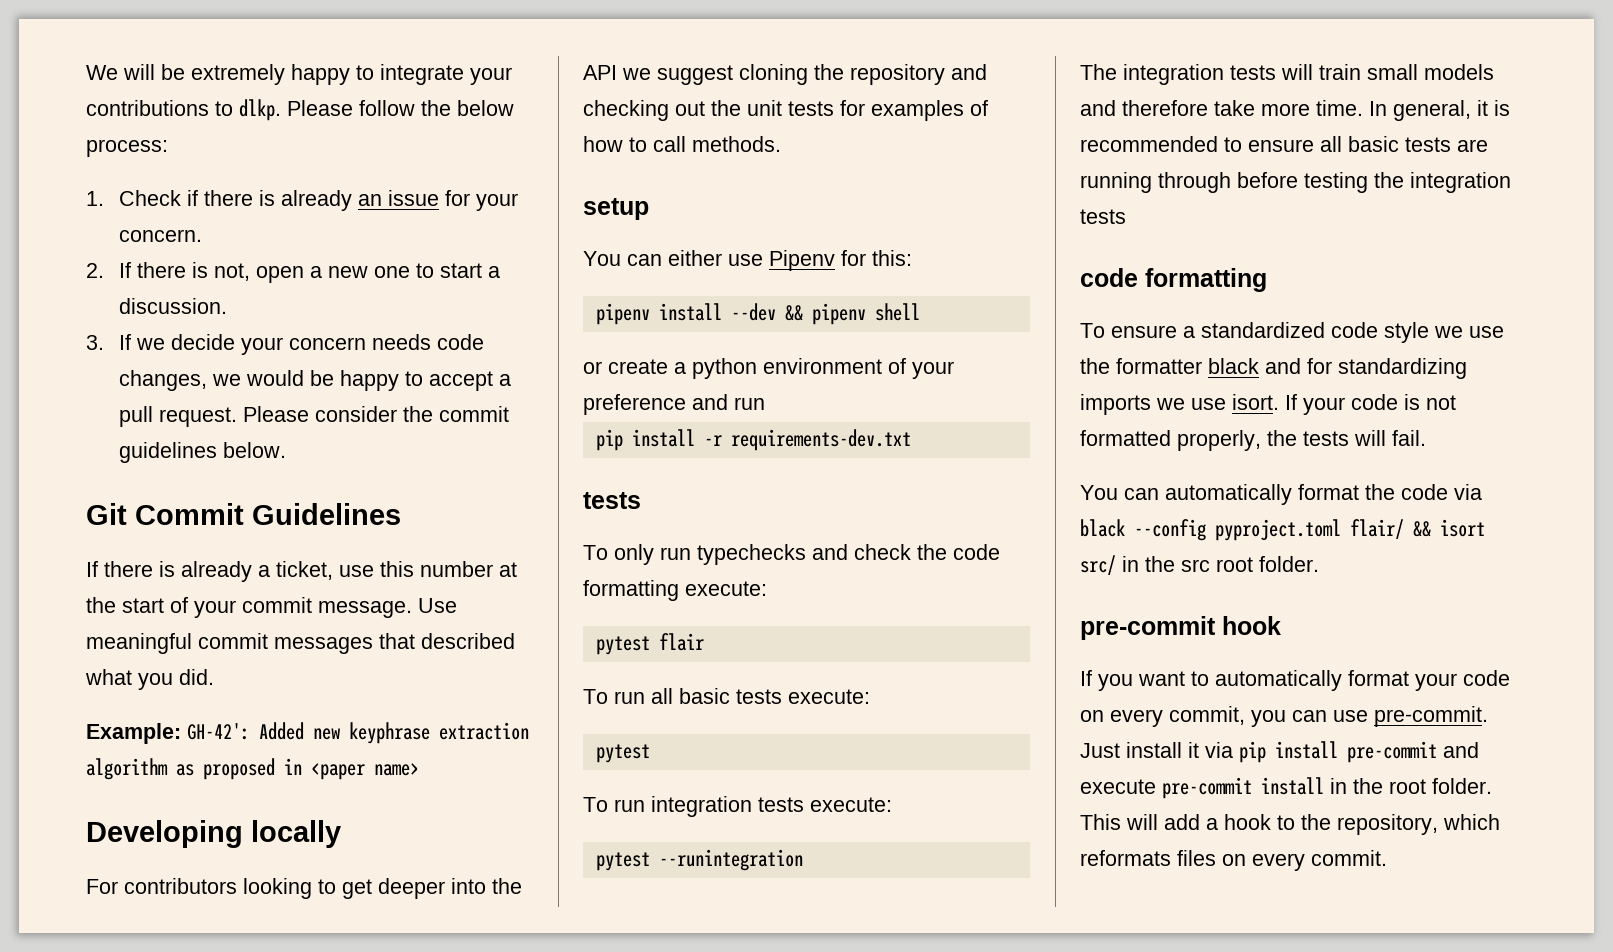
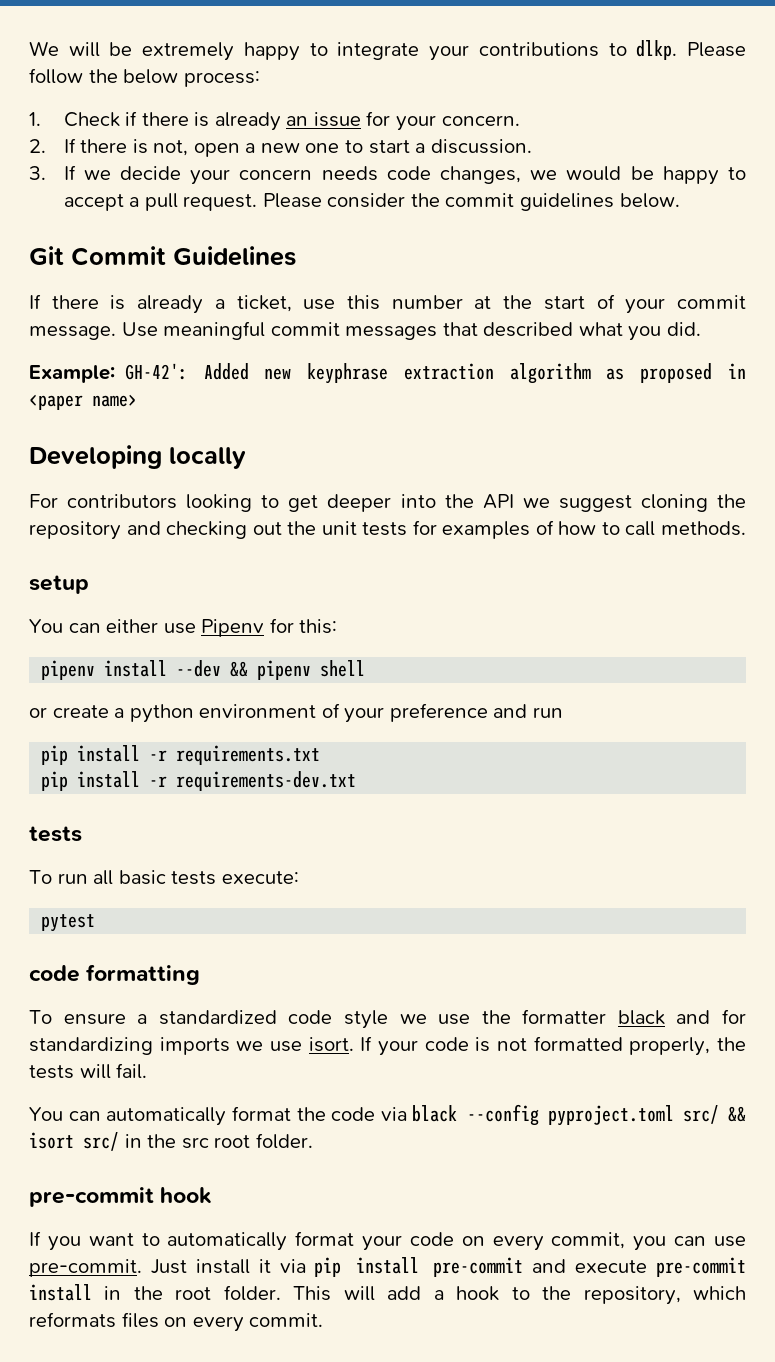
+ pip install -r requirements.txt
- To only run typechecks and check the code formatting execute:
- pytest flair
- To run integration tests execute:
- pytest --runintegration
- The integration tests will train small models and therefore take more time. In general, it is recommended to ensure all basic tests are running through before testing the integration tests
- You can automatically format the code via black --config pyproject.toml flair/ && isort src/ in the src root folder.
+ You can automatically format the code via black --config pyproject.toml src/ && isort src/ in the src root folder.

